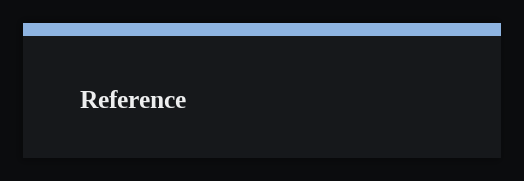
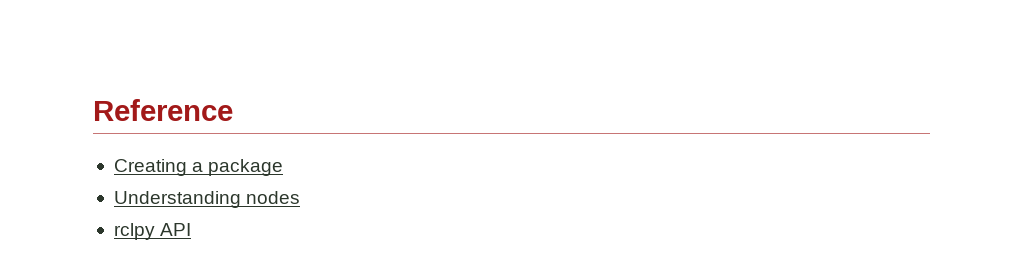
+ Creating a package
+ Understanding nodes
+ rclpy API

